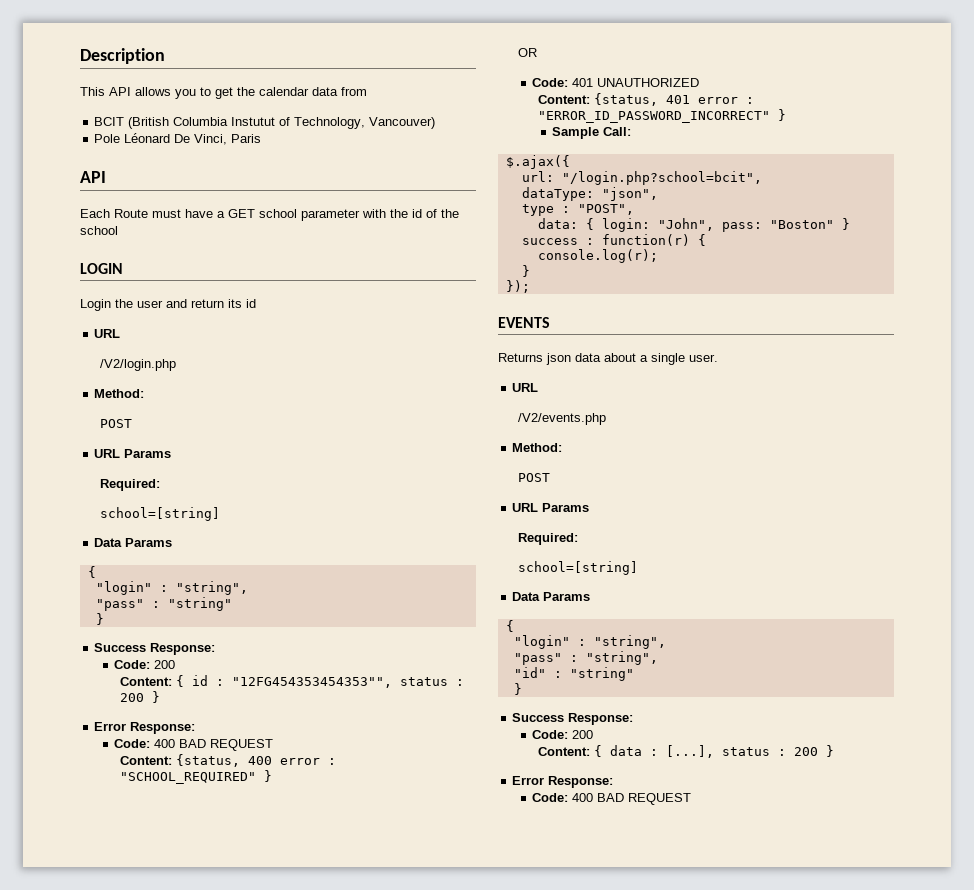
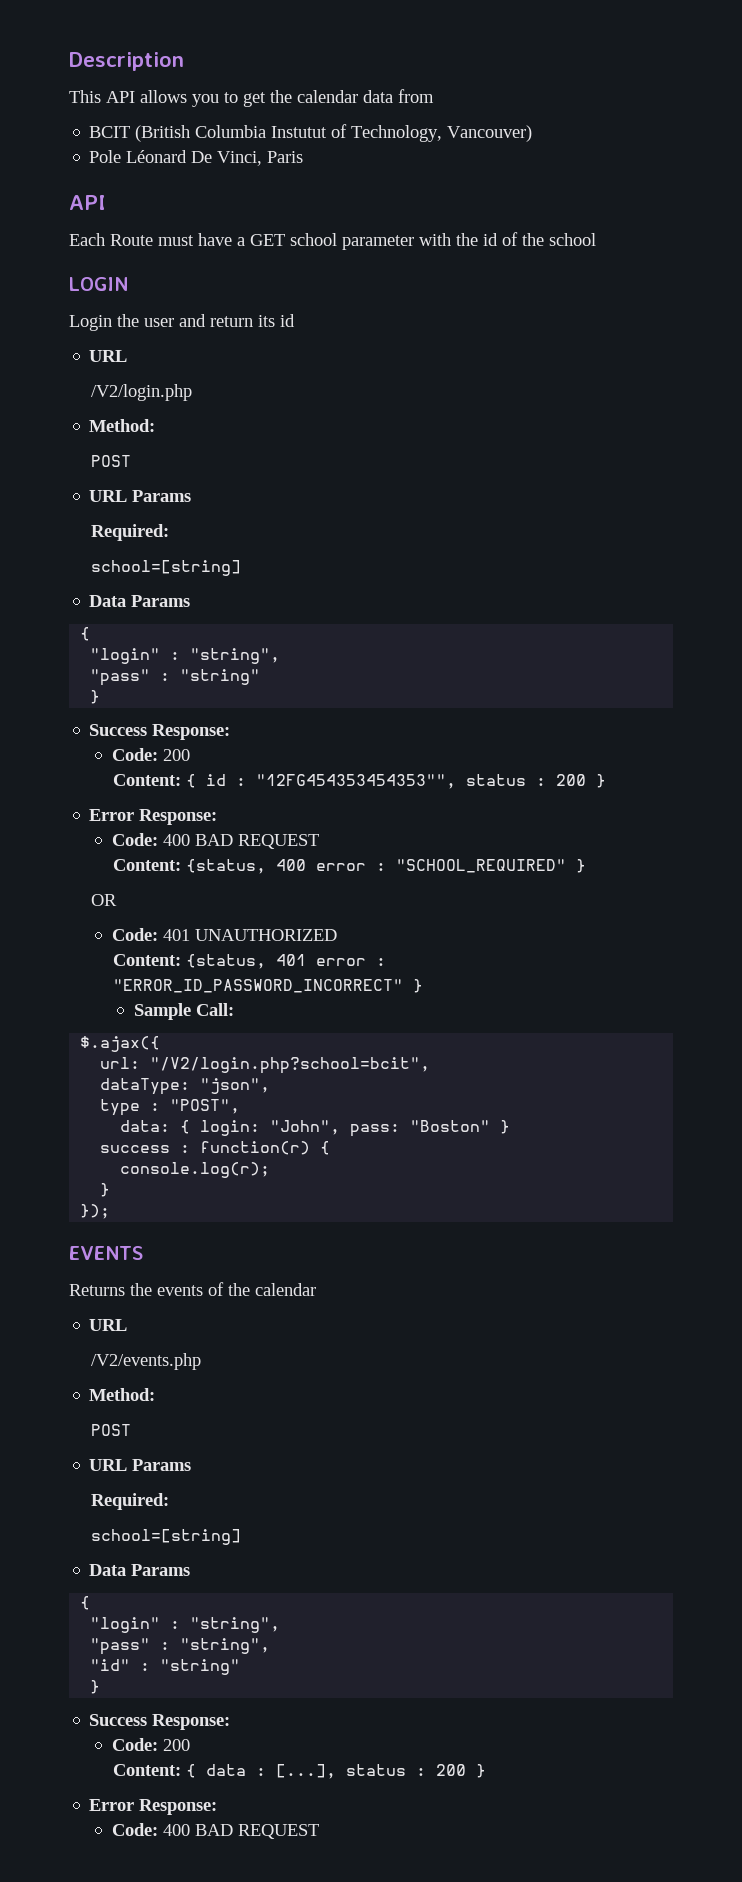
- url: "/login.php?school=bcit",
+ url: "/V2/login.php?school=bcit",
- Returns json data about a single user.
+ Returns the events of the calendar

